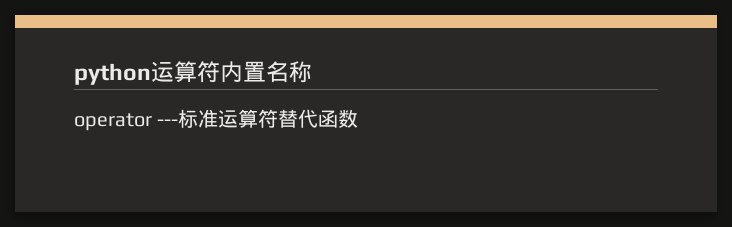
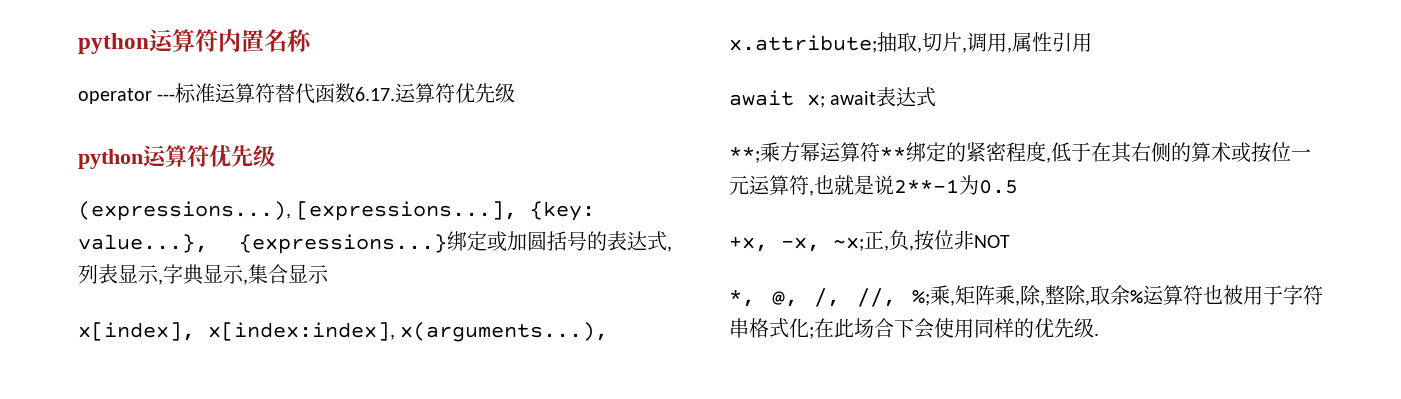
- operator ---标准运算符替代函数
+ operator ---标准运算符替代函数6.17.运算符优先级
+ python运算符优先级
+ (expressions...), [expressions...], {key: value...}, {expressions...}绑定或加圆括号的表达式,列表显示,字典显示,集合显示
+ x[index], x[index:index], x(arguments...), x.attribute;抽取,切片,调用,属性引用
+ await x; await表达式
+ **;乘方幂运算符**绑定的紧密程度,低于在其右侧的算术或按位一元运算符,也就是说2**-1为0.5
+ +x, -x, ~x;正,负,按位非NOT
+ *, @, /, //, %;乘,矩阵乘,除,整除,取余%运算符也被用于字符串格式化;在此场合下会使用同样的优先级.

